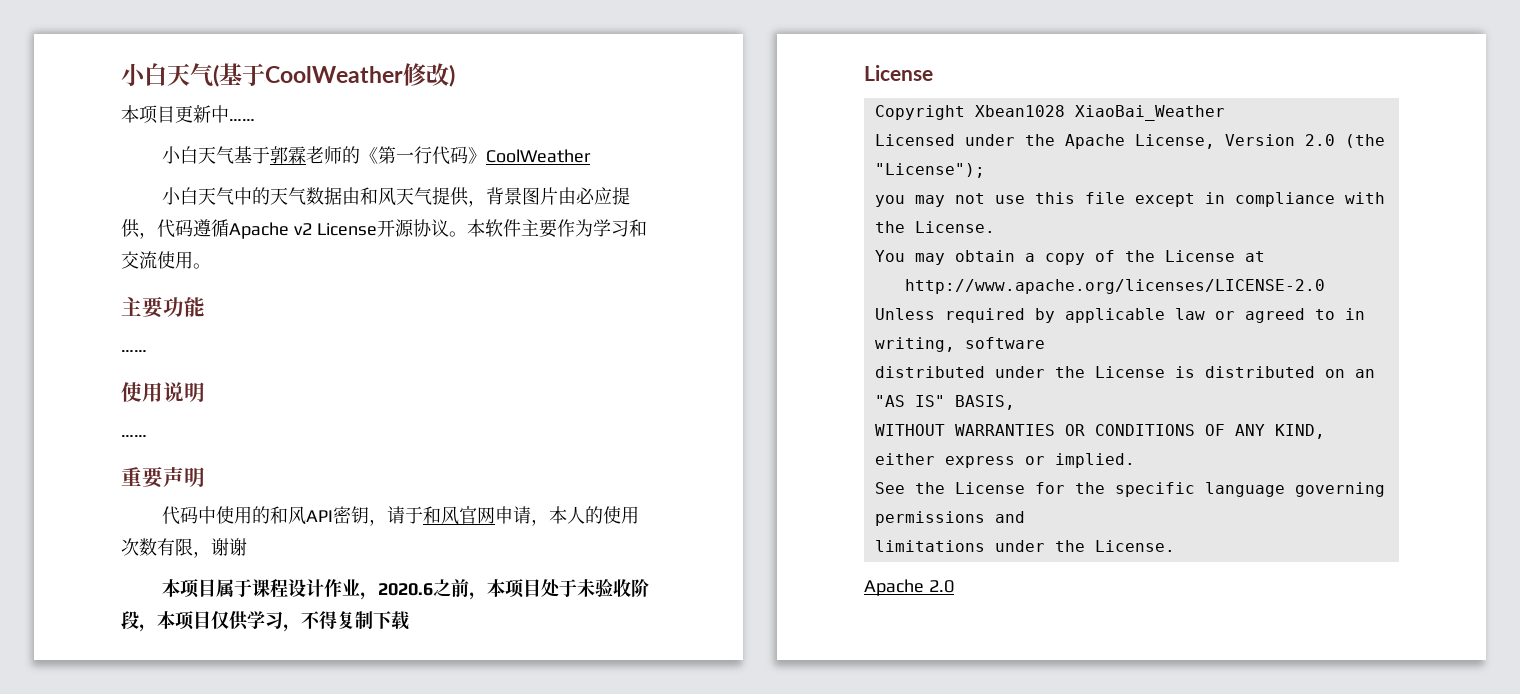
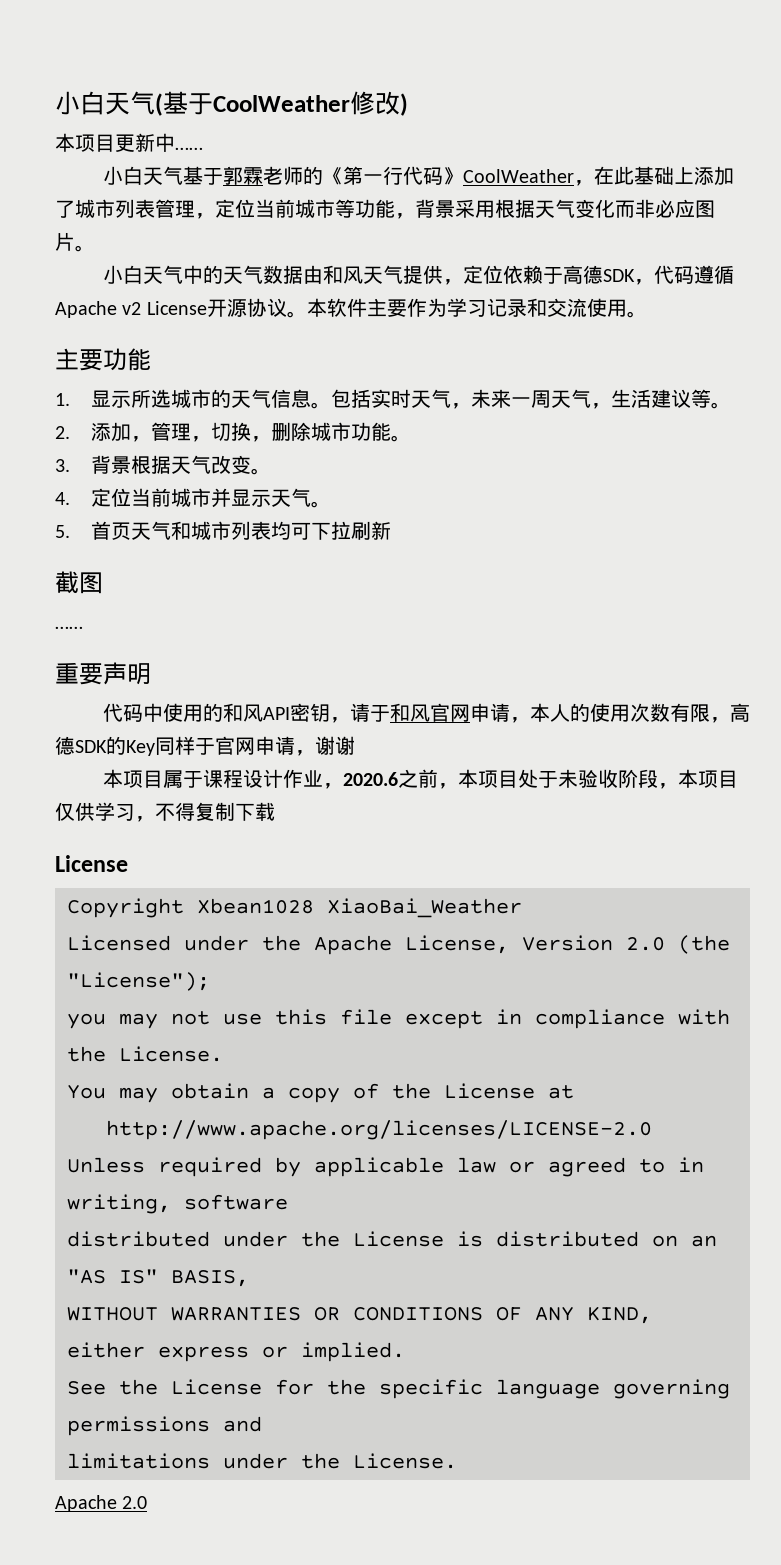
- 小白天气基于郭霖老师的《第一行代码》CoolWeather
+ 小白天气基于郭霖老师的《第一行代码》CoolWeather，在此基础上添加了城市列表管理，定位当前城市等功能，背景采用根据天气变化而非必应图片。
- 小白天气中的天气数据由和风天气提供，背景图片由必应提供，代码遵循Apache v2 License开源协议。
+ 小白天气中的天气数据由和风天气提供，定位依赖于高德SDK，代码遵循Apache v2 License开源协议。
- 本软件主要作为学习和交流使用。
+ 本软件主要作为学习记录和交流使用。
  主要功能
- ……
- 使用说明
+ 1.显示所选城市的天气信息。包括实时天气，未来一周天气，生活建议等。
+ 2.添加，管理，切换，删除城市功能。
+ 3.背景根据天气改变。
+ 4.定位当前城市并显示天气。
+ 5.首页天气和城市列表均可下拉刷新
+ 截图
- 代码中使用的和风API密钥，请于和风官网申请，本人的使用次数有限，谢谢
+ 代码中使用的和风API密钥，请于和风官网申请，本人的使用次数有限，高德SDK的Key同样于官网申请，谢谢

